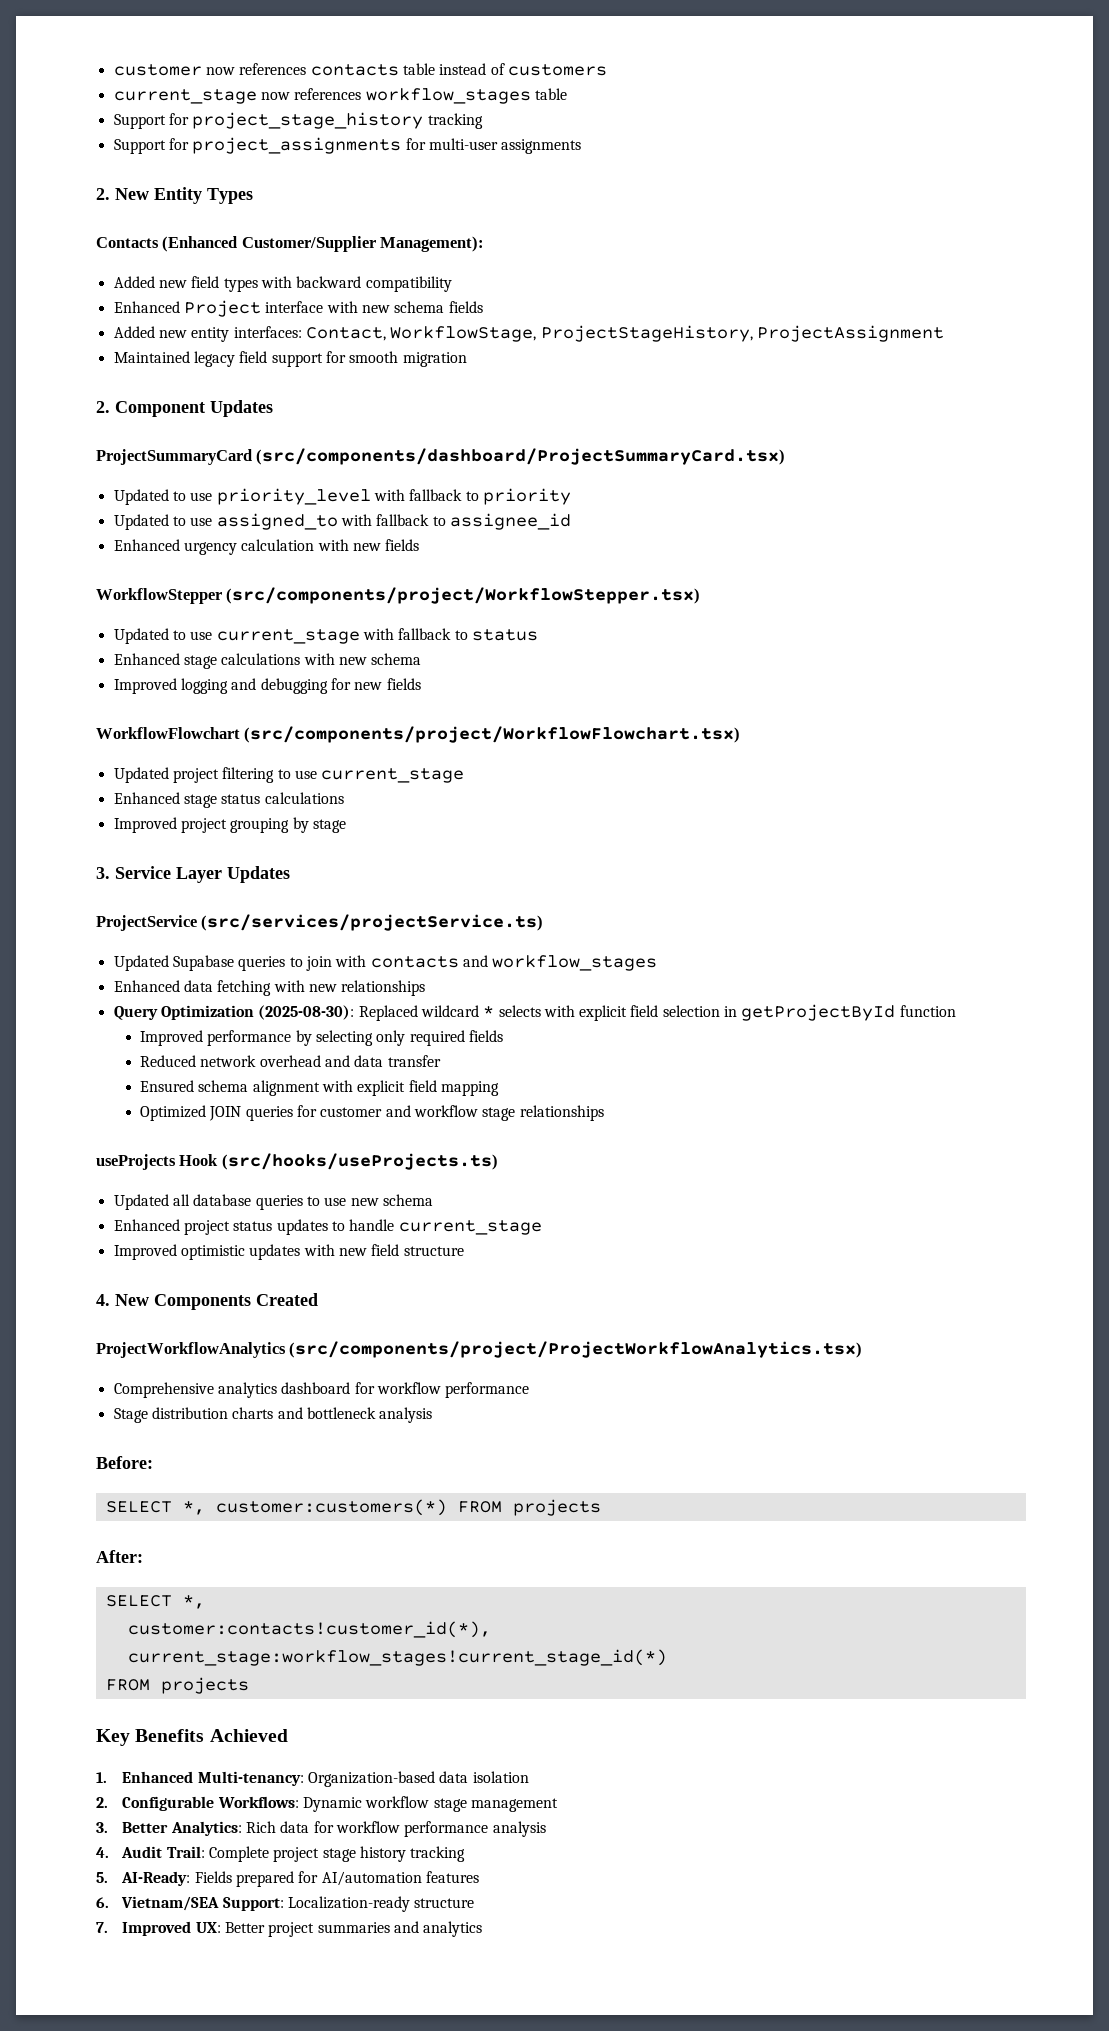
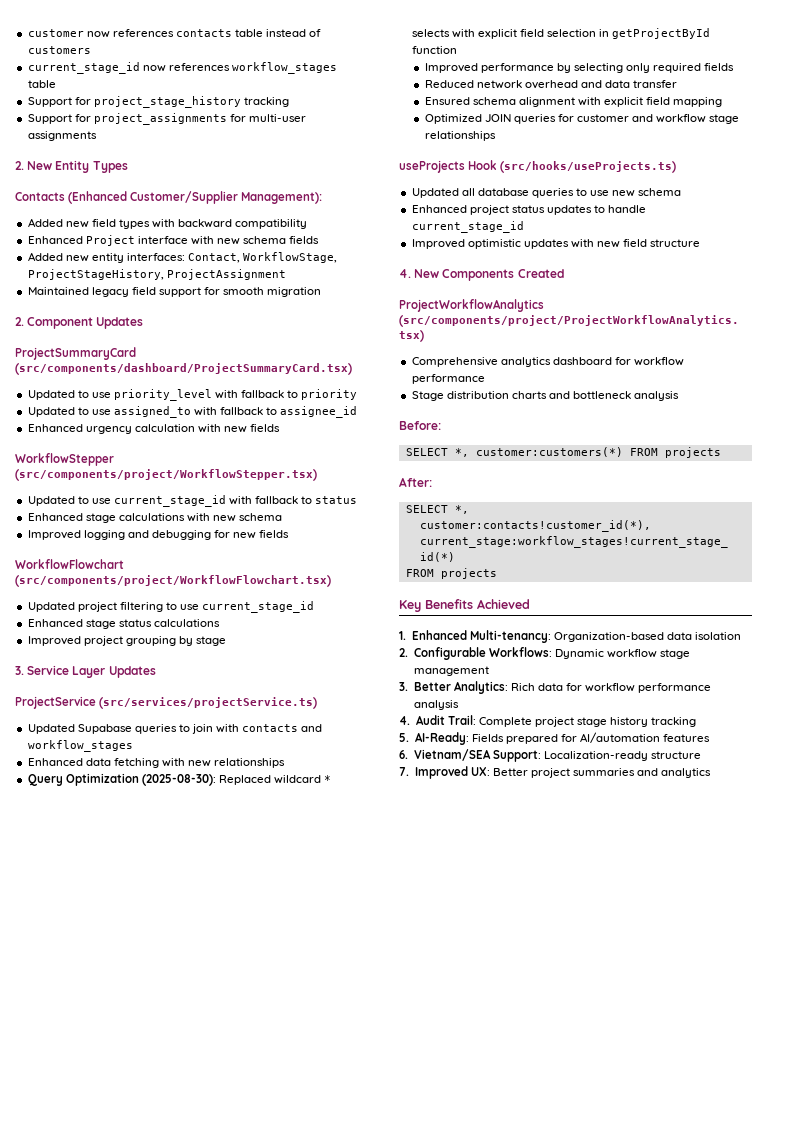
- current_stage now references workflow_stages table
+ current_stage_id now references workflow_stages table
- Updated to use current_stage with fallback to status
+ Updated to use current_stage_id with fallback to status
- Updated project filtering to use current_stage
+ Updated project filtering to use current_stage_id
- Enhanced project status updates to handle current_stage
+ Enhanced project status updates to handle current_stage_id

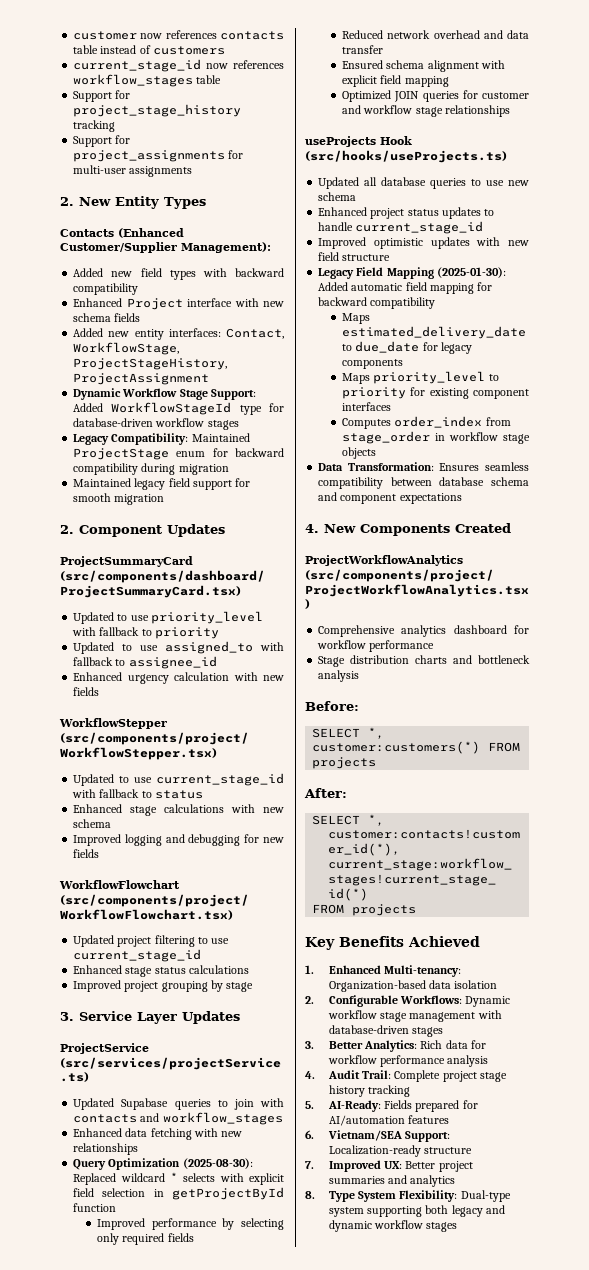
+ Dynamic Workflow Stage Support: Added WorkflowStageId type for database-driven workflow stages
+ Legacy Compatibility: Maintained ProjectStage enum for backward compatibility during migration
+ Legacy Field Mapping (2025-01-30): Added automatic field mapping for backward compatibility
+ Maps estimated_delivery_date to due_date for legacy components
+ Maps priority_level to priority for existing component interfaces
+ Computes order_index from stage_order in workflow stage objects
+ Data Transformation: Ensures seamless compatibility between database schema and component expectations
- 2. Configurable Workflows: Dynamic workflow stage management
+ 2. Configurable Workflows: Dynamic workflow stage management with database-driven stages
+ 8. Type System Flexibility: Dual-type system supporting both legacy and dynamic workflow stages

